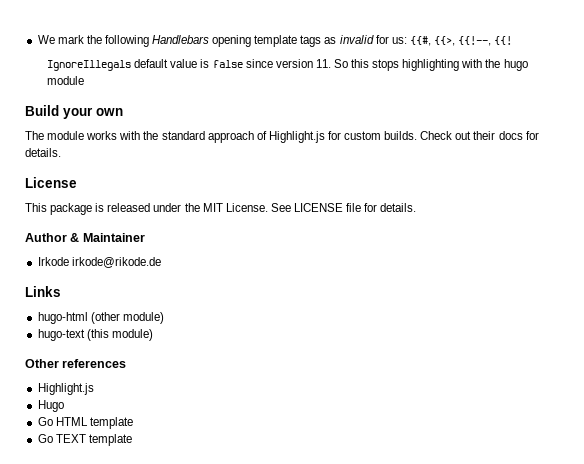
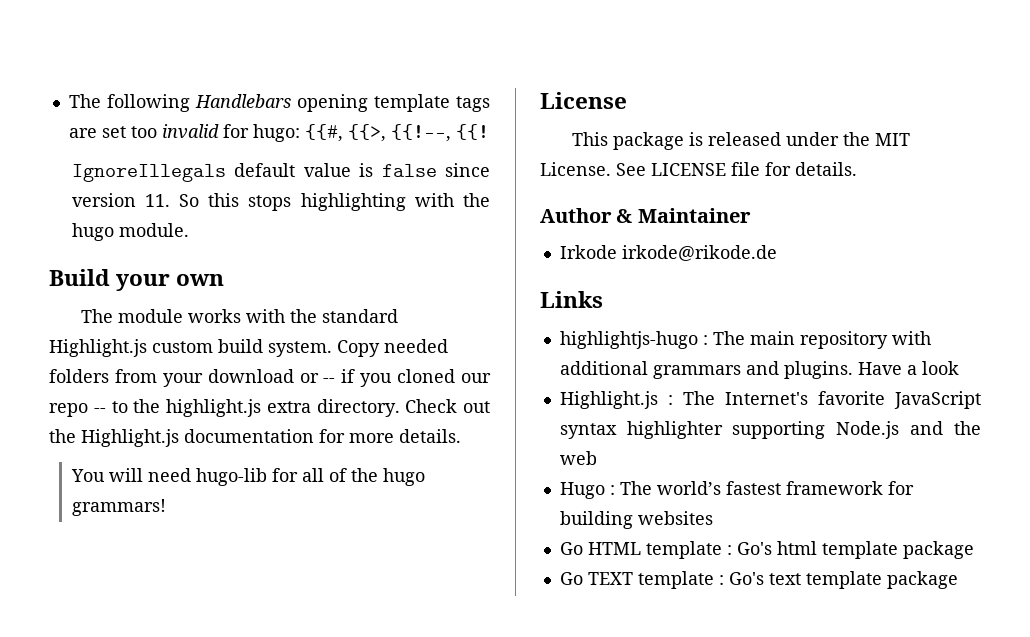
- We mark the following Handlebars opening template tags as invalid for us: {{#, {{>, {{!--, {{!
+ The following Handlebars opening template tags are set too invalid for hugo: {{#, {{>, {{!--, {{!
- IgnoreIllegals default value is false since version 11. So this stops highlighting with the hugo module
+ IgnoreIllegals default value is false since version 11. So this stops highlighting with the hugo module.
- The module works with the standard approach of Highlight.js for custom builds. Check out their docs for details.
+ The module works with the standard Highlight.js custom build system. Copy needed folders from your download or -- if you cloned our repo -- to the highlight.js extra directory. Check out the Highlight.js documentation for more details.
+ You will need hugo-lib for all of the hugo grammars!
- hugo-html (other module)
- hugo-text (this module)
- Other references
- Highlight.js
- Hugo
- Go HTML template
- Go TEXT template
+ highlightjs-hugo : The main repository with additional grammars and plugins. Have a look
+ Highlight.js : The Internet's favorite JavaScript syntax highlighter supporting Node.js and the web
+ Hugo : The world’s fastest framework for building websites
+ Go HTML template : Go's html template package
+ Go TEXT template : Go's text template package

